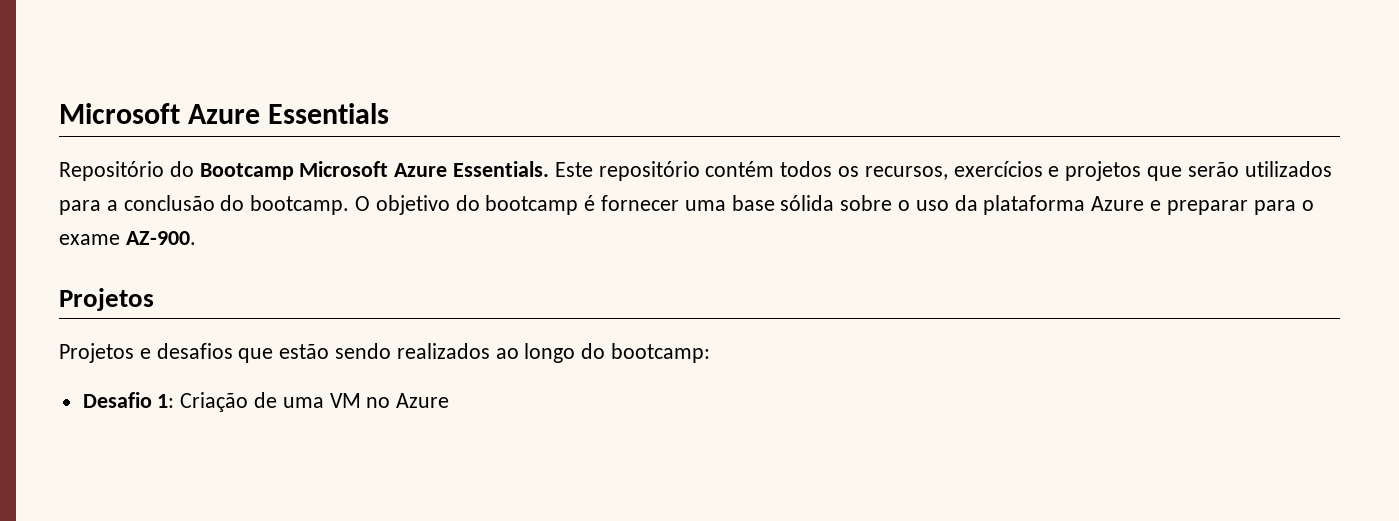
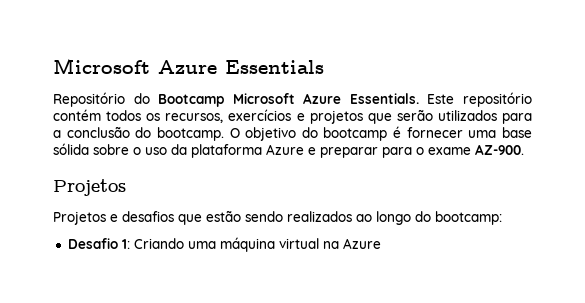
- Desafio 1: Criação de uma VM no Azure
+ Desafio 1: Criando uma máquina virtual na Azure

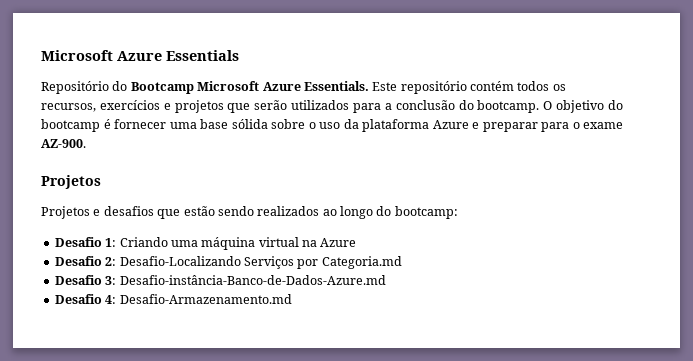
+ Desafio 2: Desafio-Localizando Serviços por Categoria.md
+ Desafio 3: Desafio-instância-Banco-de-Dados-Azure.md
+ Desafio 4: Desafio-Armazenamento.md

